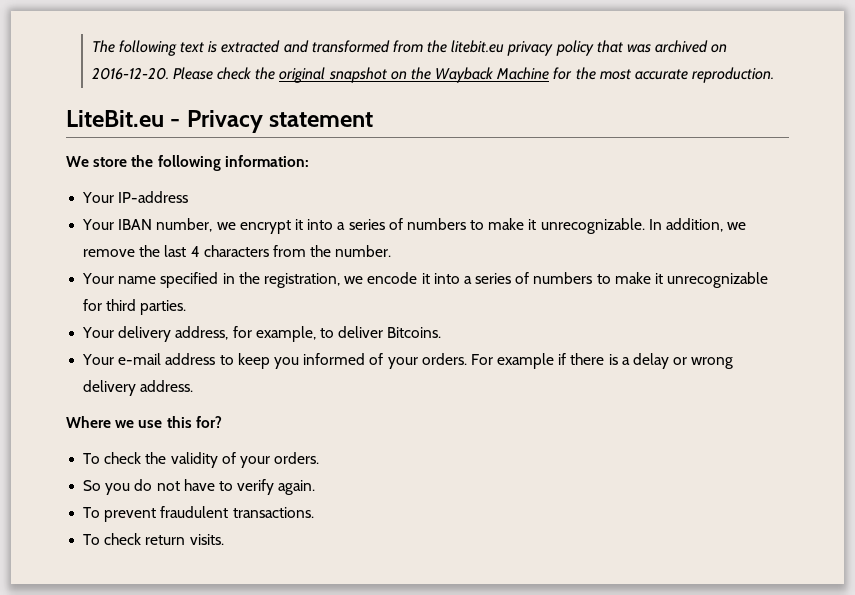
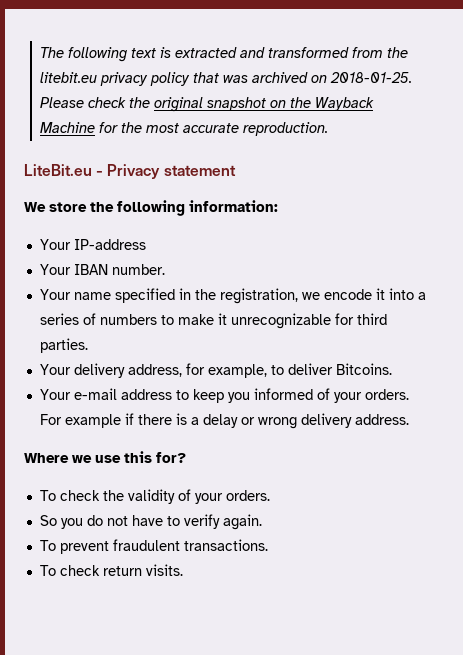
- The following text is extracted and transformed from the litebit.eu privacy policy that was archived on 2016-12-20.
+ The following text is extracted and transformed from the litebit.eu privacy policy that was archived on 2018-01-25.
- Your IBAN number, we encrypt it into a series of numbers to make it unrecognizable. In addition, we remove the last 4 characters from the number.
+ Your IBAN number.

